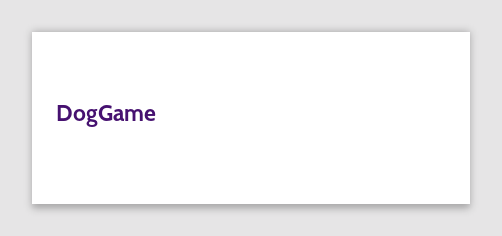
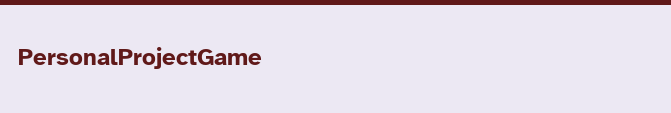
- DogGame
+ PersonalProjectGame

